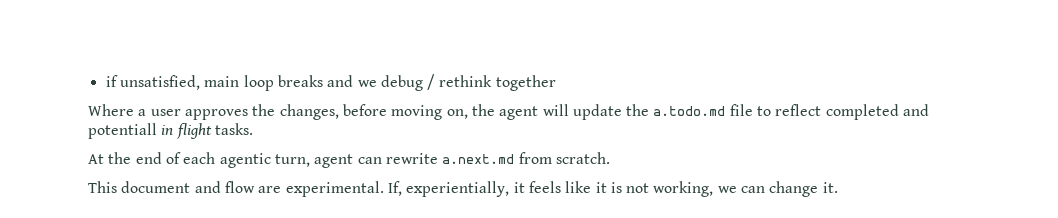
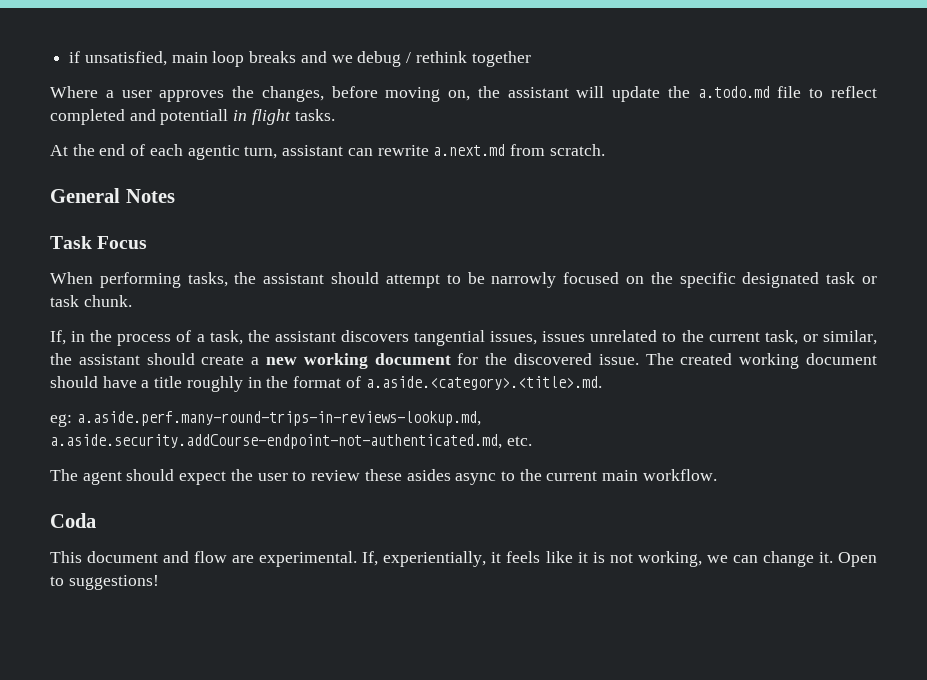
- Where a user approves the changes, before moving on, the agent will update the a.todo.md file to reflect completed and potentiall in flight tasks.
+ Where a user approves the changes, before moving on, the assistant will update the a.todo.md file to reflect completed and potentiall in flight tasks.
- At the end of each agentic turn, agent can rewrite a.next.md from scratch.
+ At the end of each agentic turn, assistant can rewrite a.next.md from scratch.
+ General Notes
+ Task Focus
+ When performing tasks, the assistant should attempt to be narrowly focused on the specific designated task or task chunk.
+ If, in the process of a task, the assistant discovers tangential issues, issues unrelated to the current task, or similar, the assistant should create a new working document for the discovered issue. The created working document should have a title roughly in the format of a.aside.<category>.<title>.md.
+ eg: a.aside.perf.many-round-trips-in-reviews-lookup.md, a.aside.security.addCourse-endpoint-not-authenticated.md, etc.
+ The agent should expect the user to review these asides async to the current main workflow.
+ Coda
+ Open to suggestions!

